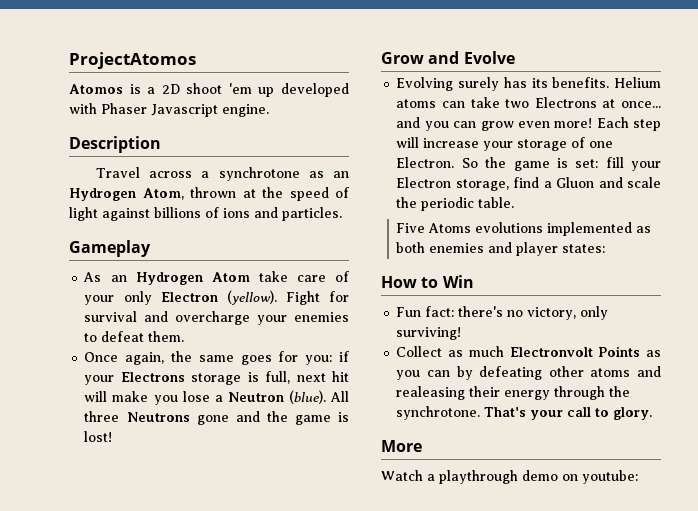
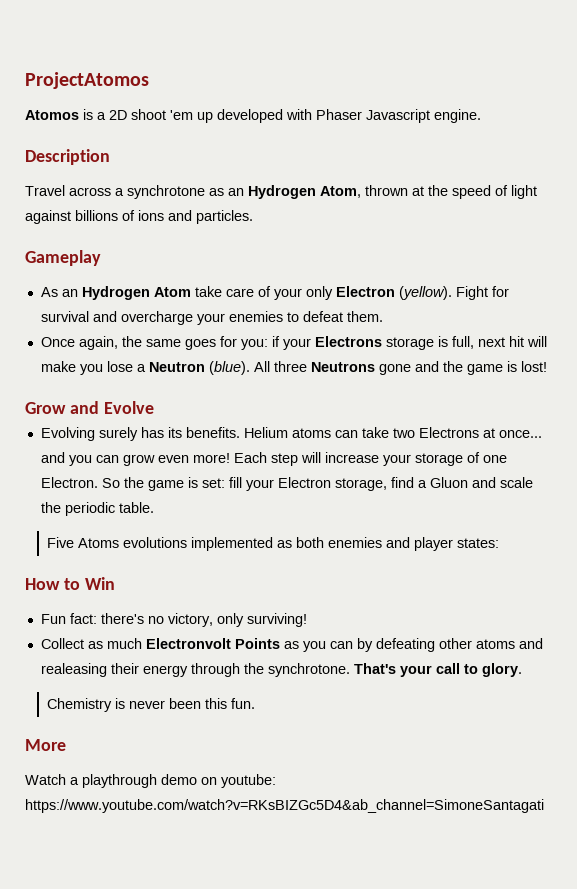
+ Chemistry is never been this fun.
- Watch a playthrough demo on youtube:
+ Watch a playthrough demo on youtube: https://www.youtube.com/watch?v=RKsBIZGc5D4&ab_channel=SimoneSantagati

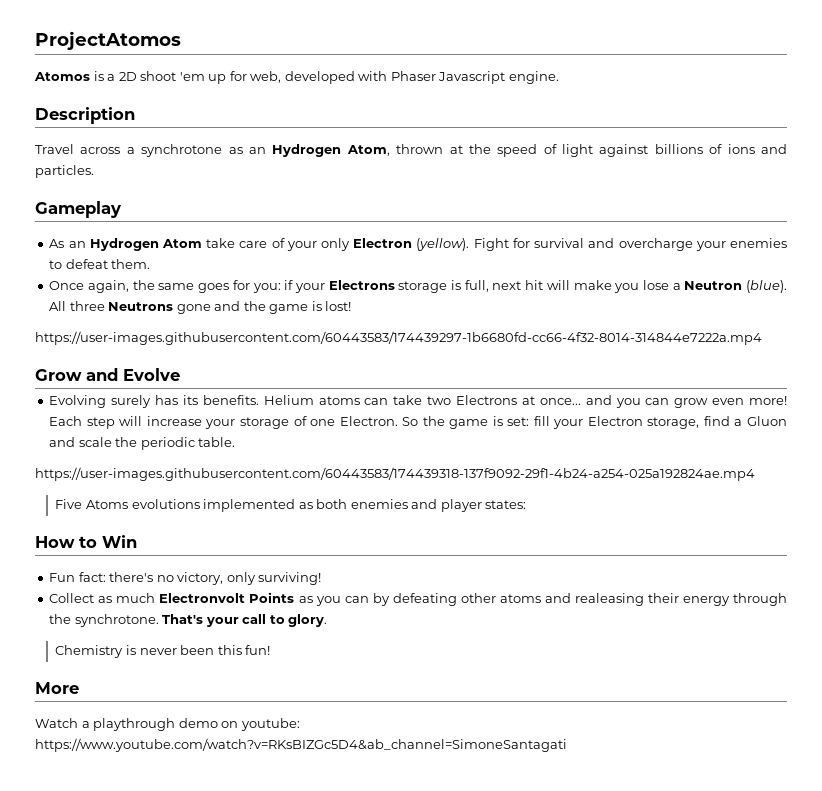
- Atomos is a 2D shoot 'em up developed with Phaser Javascript engine.
+ Atomos is a 2D shoot 'em up for web, developed with Phaser Javascript engine.
+ https://user-images.githubusercontent.com/60443583/174439297-1b6680fd-cc66-4f32-8014-314844e7222a.mp4
+ https://user-images.githubusercontent.com/60443583/174439318-137f9092-29f1-4b24-a254-025a192824ae.mp4
- Chemistry is never been this fun.
+ Chemistry is never been this fun!

